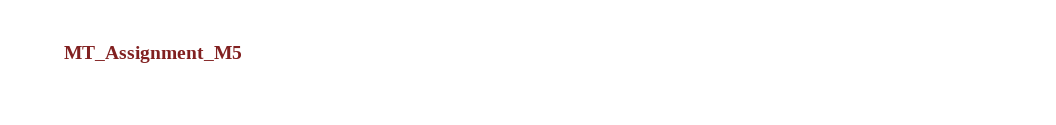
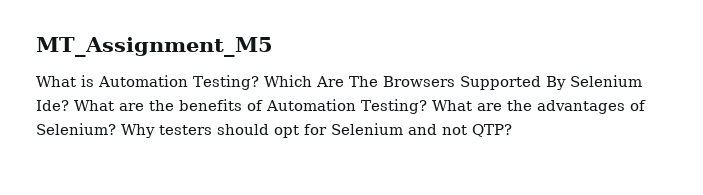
+ What is Automation Testing? Which Are The Browsers Supported By Selenium Ide? What are the benefits of Automation Testing? What are the advantages of Selenium? Why testers should opt for Selenium and not QTP?

